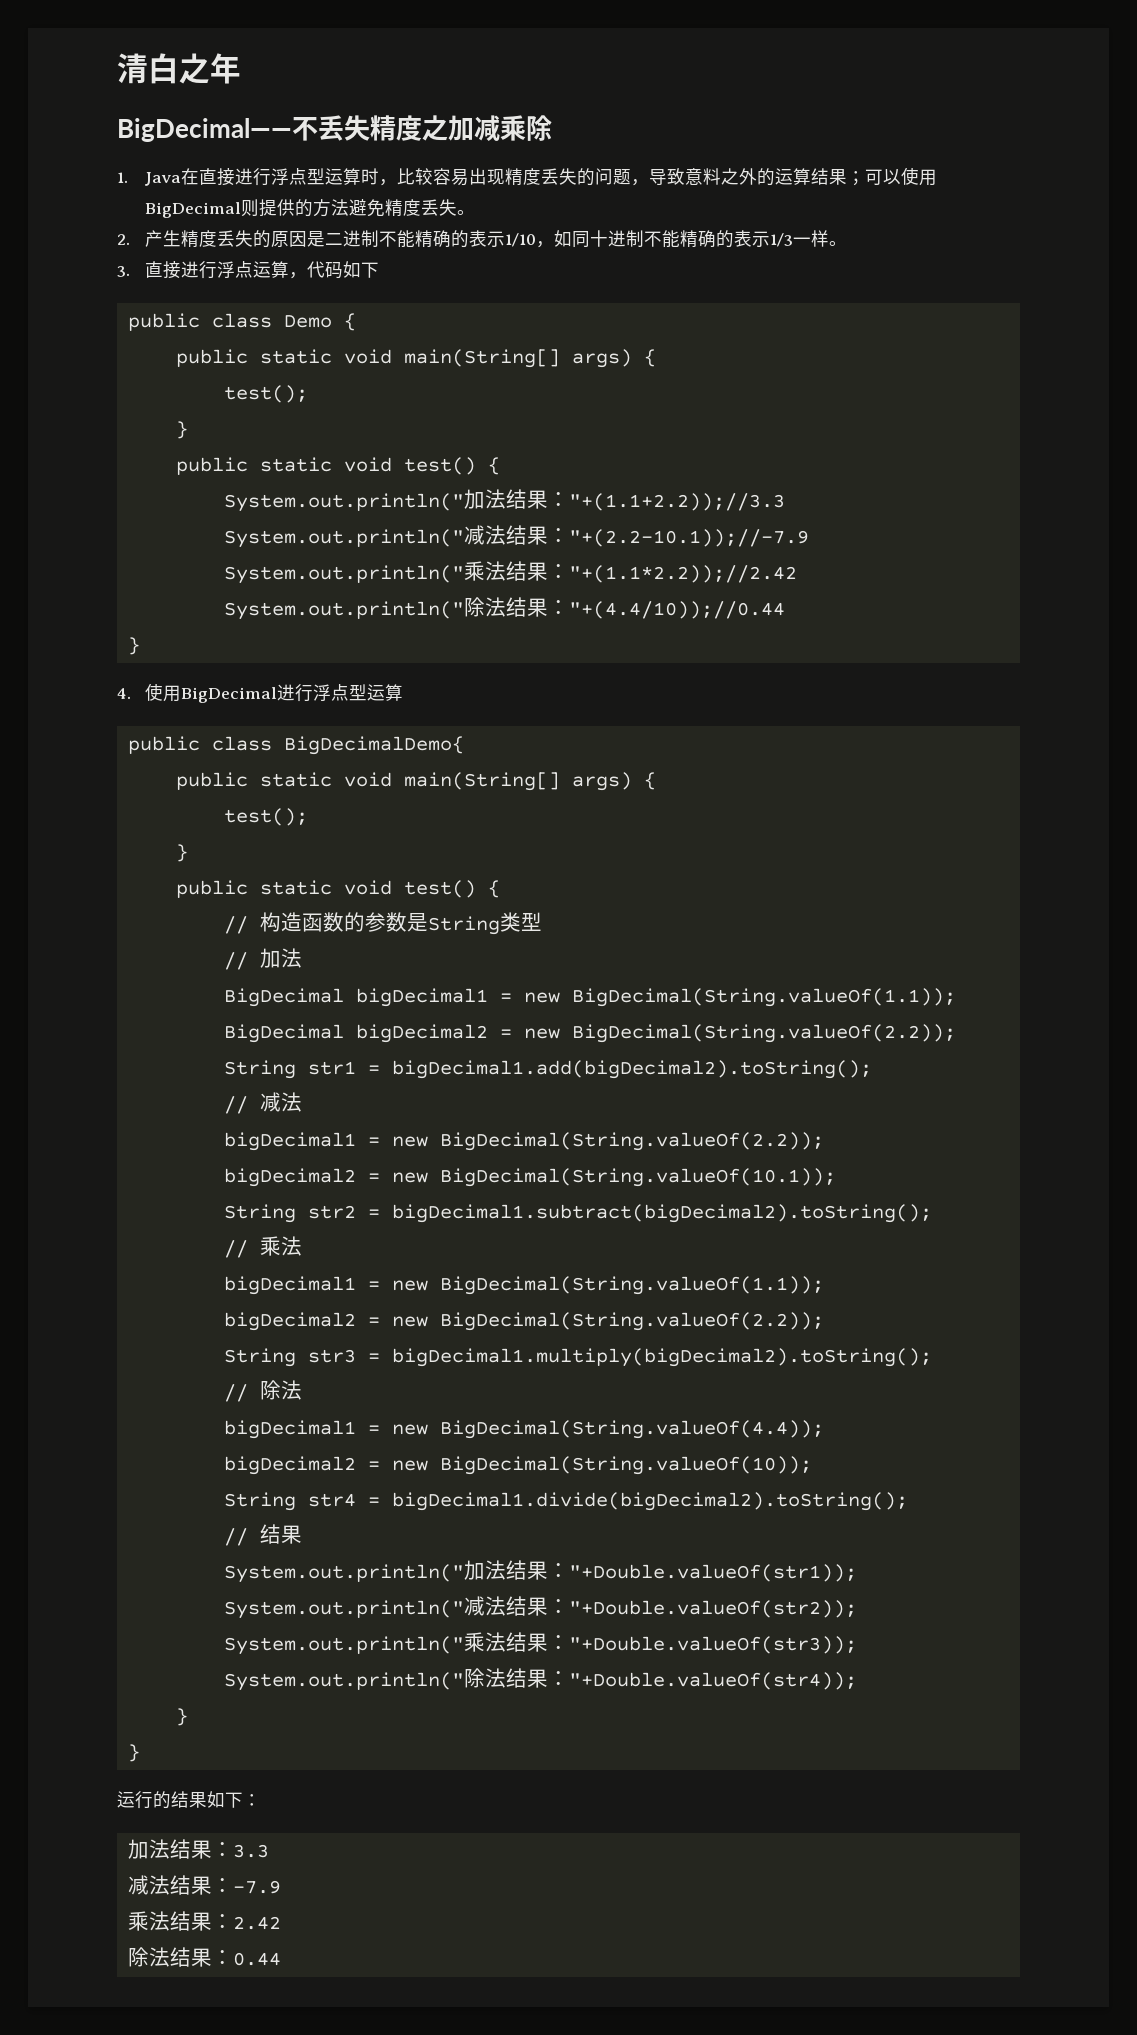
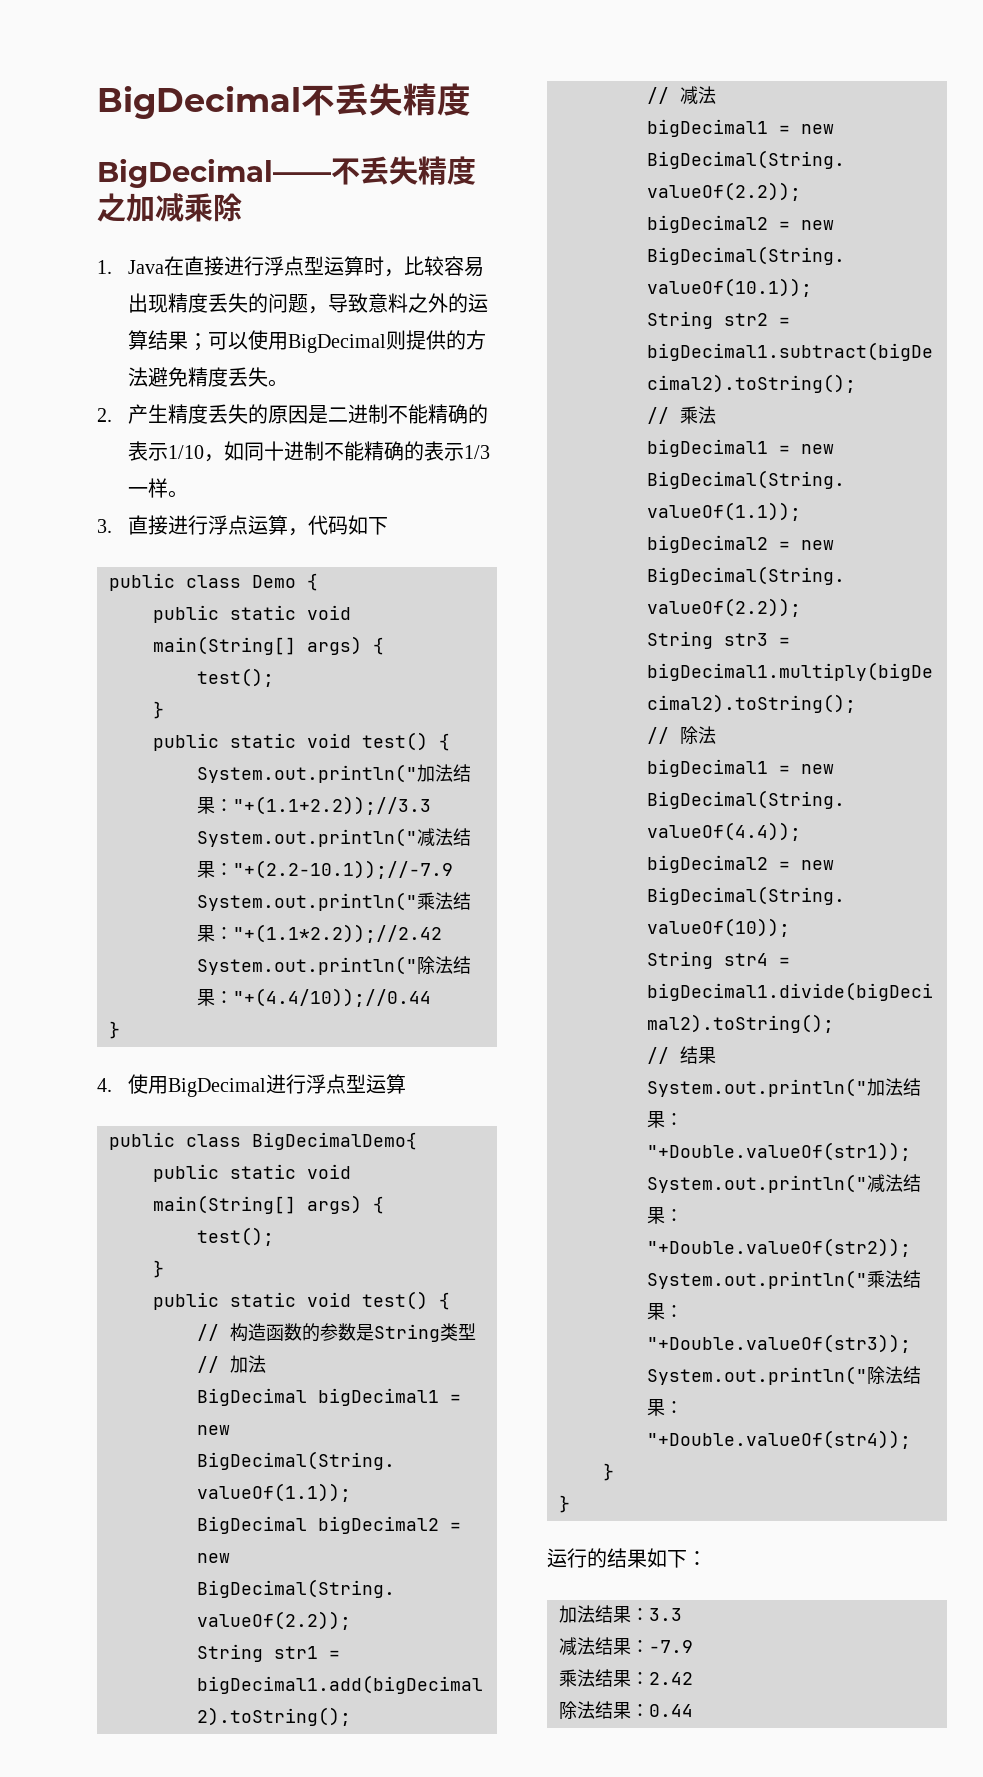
- 清白之年
+ BigDecimal不丢失精度

